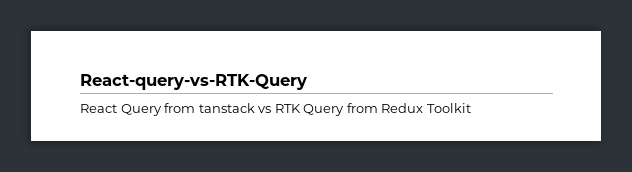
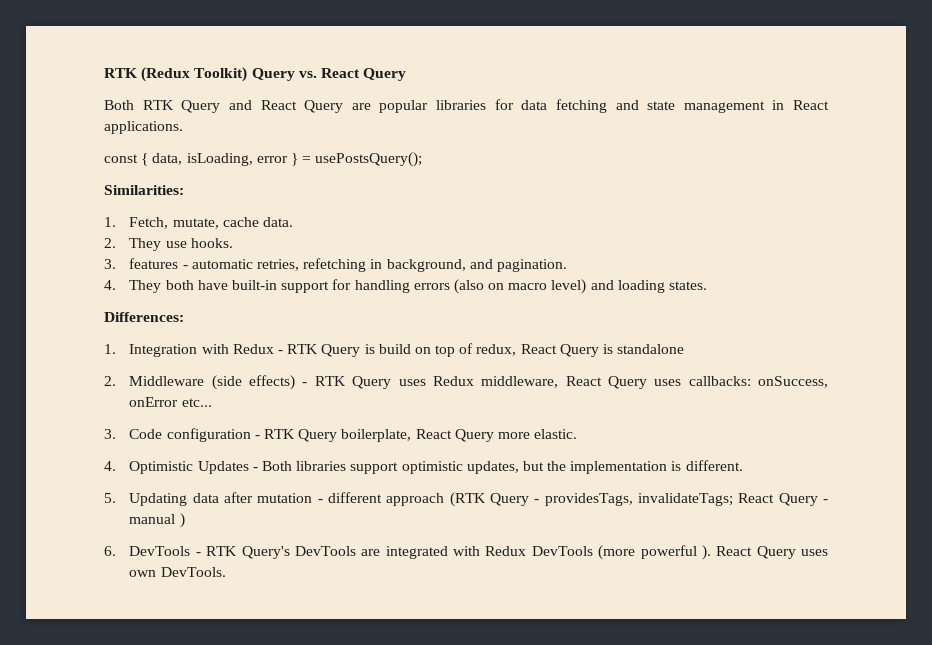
- React-query-vs-RTK-Query
- React Query from tanstack vs RTK Query from Redux Toolkit
+ RTK (Redux Toolkit) Query vs. React Query
+ Both RTK Query and React Query are popular libraries for data fetching and state management in React applications.
+ const { data, isLoading, error } = usePostsQuery();
+ Similarities:
+ 1. Fetch, mutate, cache data.
+ 2. They use hooks.
+ 3. features - automatic retries, refetching in background, and pagination.
+ 4. They both have built-in support for handling errors (also on macro level) and loading states.
+ Differences:
+ 1. Integration with Redux - RTK Query is build on top of redux, React Query is standalone
+ 2. Middleware (side effects) - RTK Query uses Redux middleware, React Query uses callbacks: onSuccess, onError etc...
+ 3. Code configuration - RTK Query boilerplate, React Query more elastic.
+ 4. Optimistic Updates - Both libraries support optimistic updates, but the implementation is different.
+ 5. Updating data after mutation - different approach (RTK Query - providesTags, invalidateTags; React Query - manual )
+ 6. DevTools - RTK Query's DevTools are integrated with Redux DevTools (more powerful ). React Query uses own DevTools.

